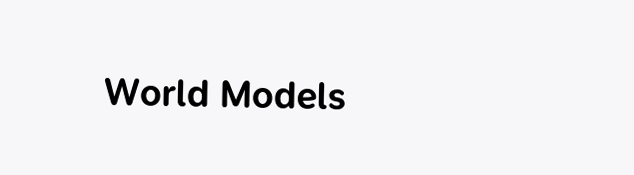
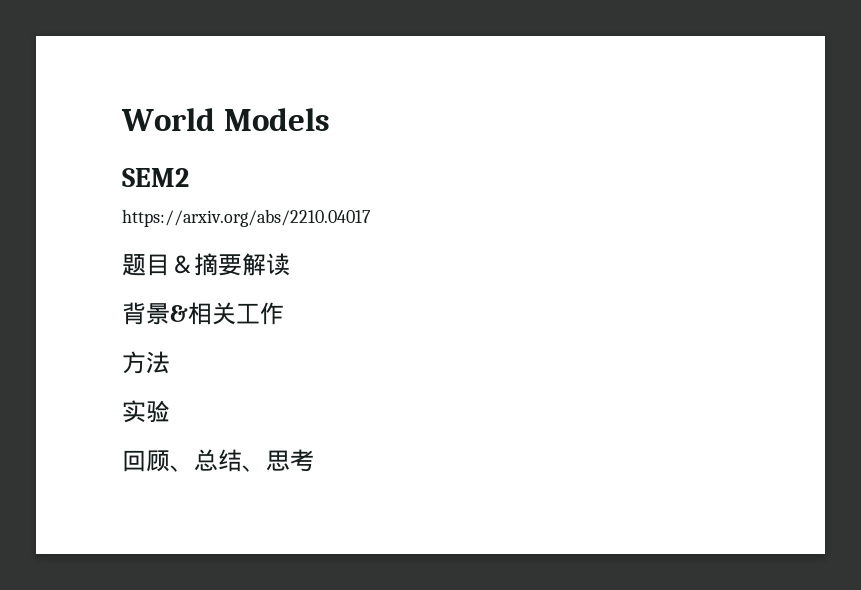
+ SEM2
+ https://arxiv.org/abs/2210.04017
+ 题目＆摘要解读
+ 背景&相关工作
+ 方法
+ 实验
+ 回顾、总结、思考

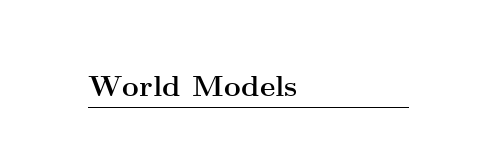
- SEM2
- https://arxiv.org/abs/2210.04017
- 题目＆摘要解读
- 背景&相关工作
- 方法
- 实验
- 回顾、总结、思考

